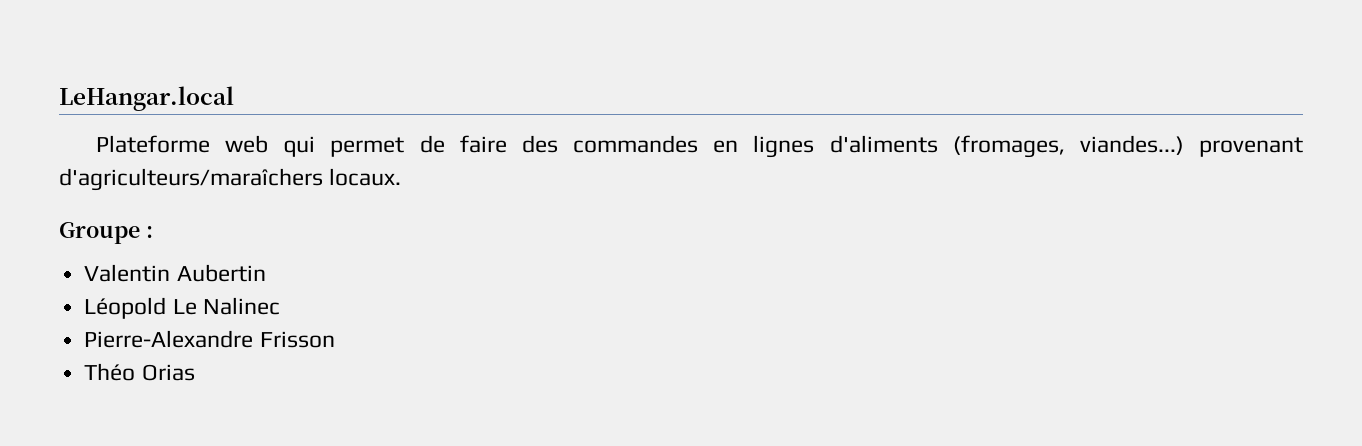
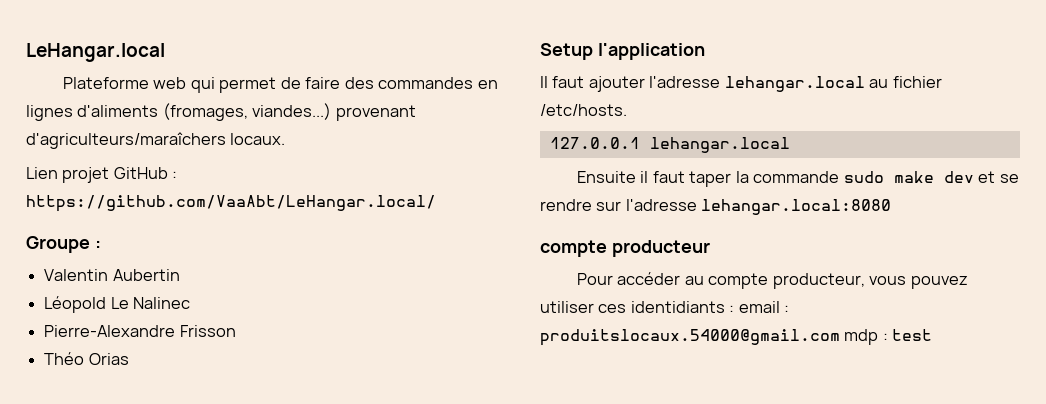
+ Lien projet GitHub : https://github.com/VaaAbt/LeHangar.local/
+ Setup l'application
+ Il faut ajouter l'adresse lehangar.local au fichier /etc/hosts.
+ 127.0.0.1 lehangar.local
+ Ensuite il faut taper la commande sudo make dev et se rendre sur l'adresse lehangar.local:8080
+ compte producteur
+ Pour accéder au compte producteur, vous pouvez utiliser ces identidiants : email : produitslocaux.54000@gmail.com mdp : test

